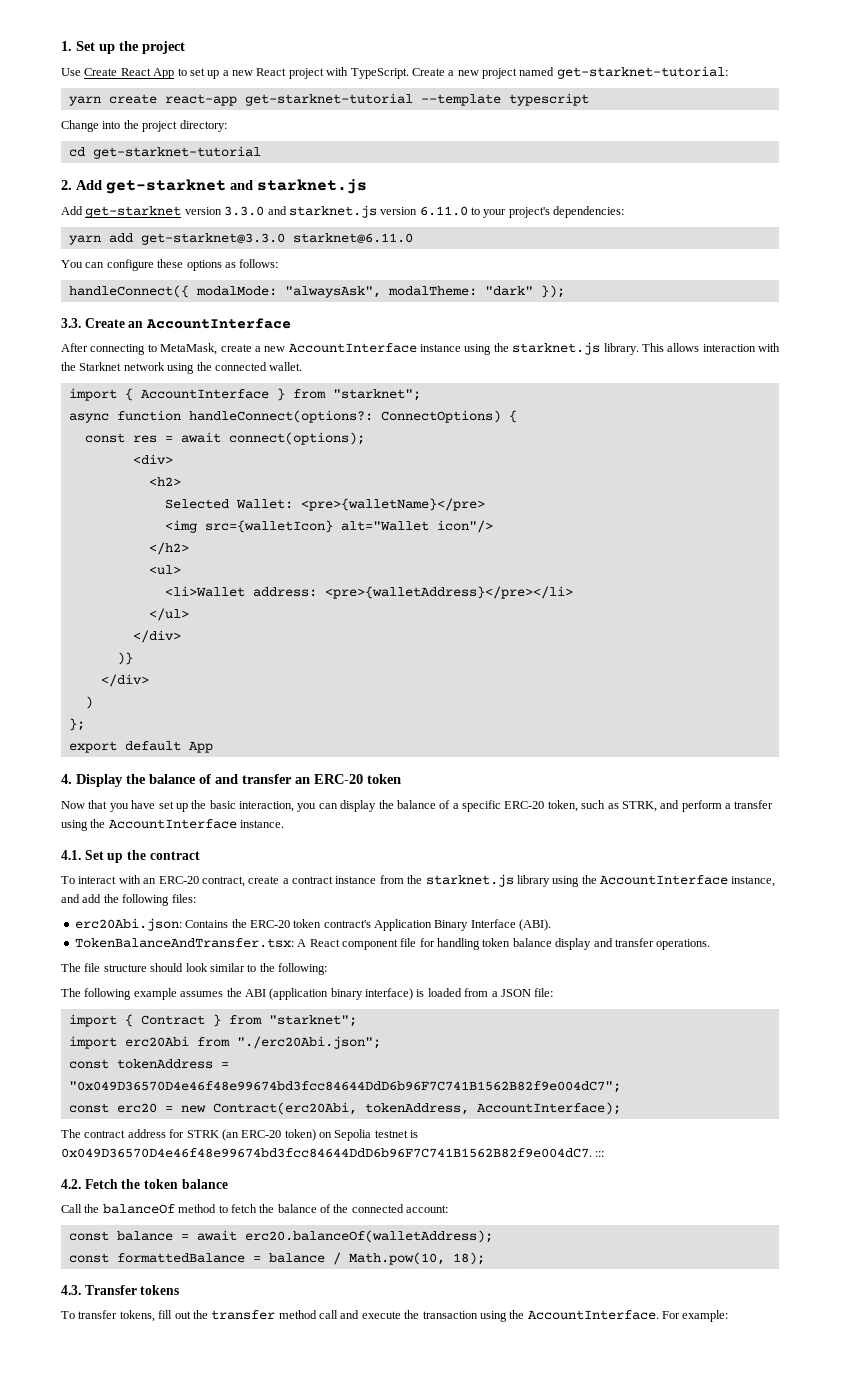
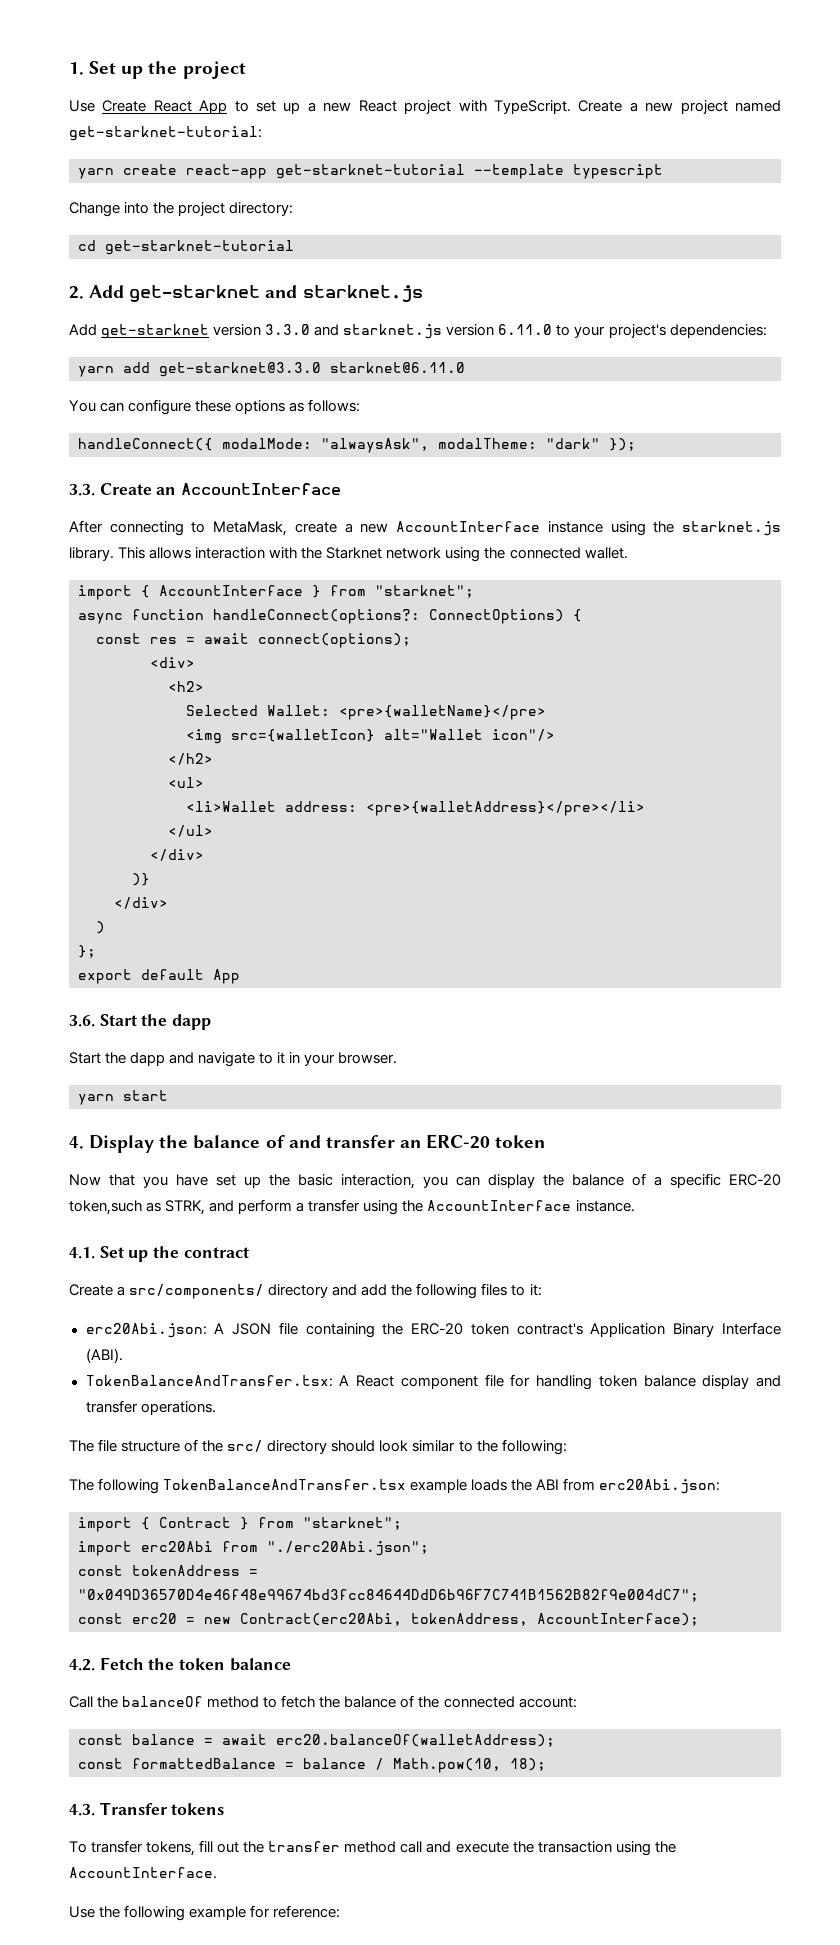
+ 3.6. Start the dapp
+ Start the dapp and navigate to it in your browser.
+ yarn start
- Now that you have set up the basic interaction, you can display the balance of a specific ERC-20 token, such as STRK, and perform a transfer using the AccountInterface instance.
+ Now that you have set up the basic interaction, you can display the balance of a specific ERC-20 token,such as STRK, and perform a transfer using the AccountInterface instance.
- To interact with an ERC-20 contract, create a contract instance from the starknet.js library using the AccountInterface instance, and add the following files:
- erc20Abi.json: Contains the ERC-20 token contract's Application Binary Interface (ABI).
+ Create a src/components/ directory and add the following files to it:
+ erc20Abi.json: A JSON file containing the ERC-20 token contract's Application Binary Interface (ABI).
- The file structure should look similar to the following:
+ The file structure of the src/ directory should look similar to the following:
- The following example assumes the ABI (application binary interface) is loaded from a JSON file:
+ The following TokenBalanceAndTransfer.tsx example loads the ABI from erc20Abi.json:
- The contract address for STRK (an ERC-20 token) on Sepolia testnet is 0x049D36570D4e46f48e99674bd3fcc84644DdD6b96F7C741B1562B82f9e004dC7. :::
- To transfer tokens, fill out the transfer method call and execute the transaction using the AccountInterface. For example:
+ To transfer tokens, fill out the transfer method call and execute the transaction using the AccountInterface.
+ Use the following example for reference:

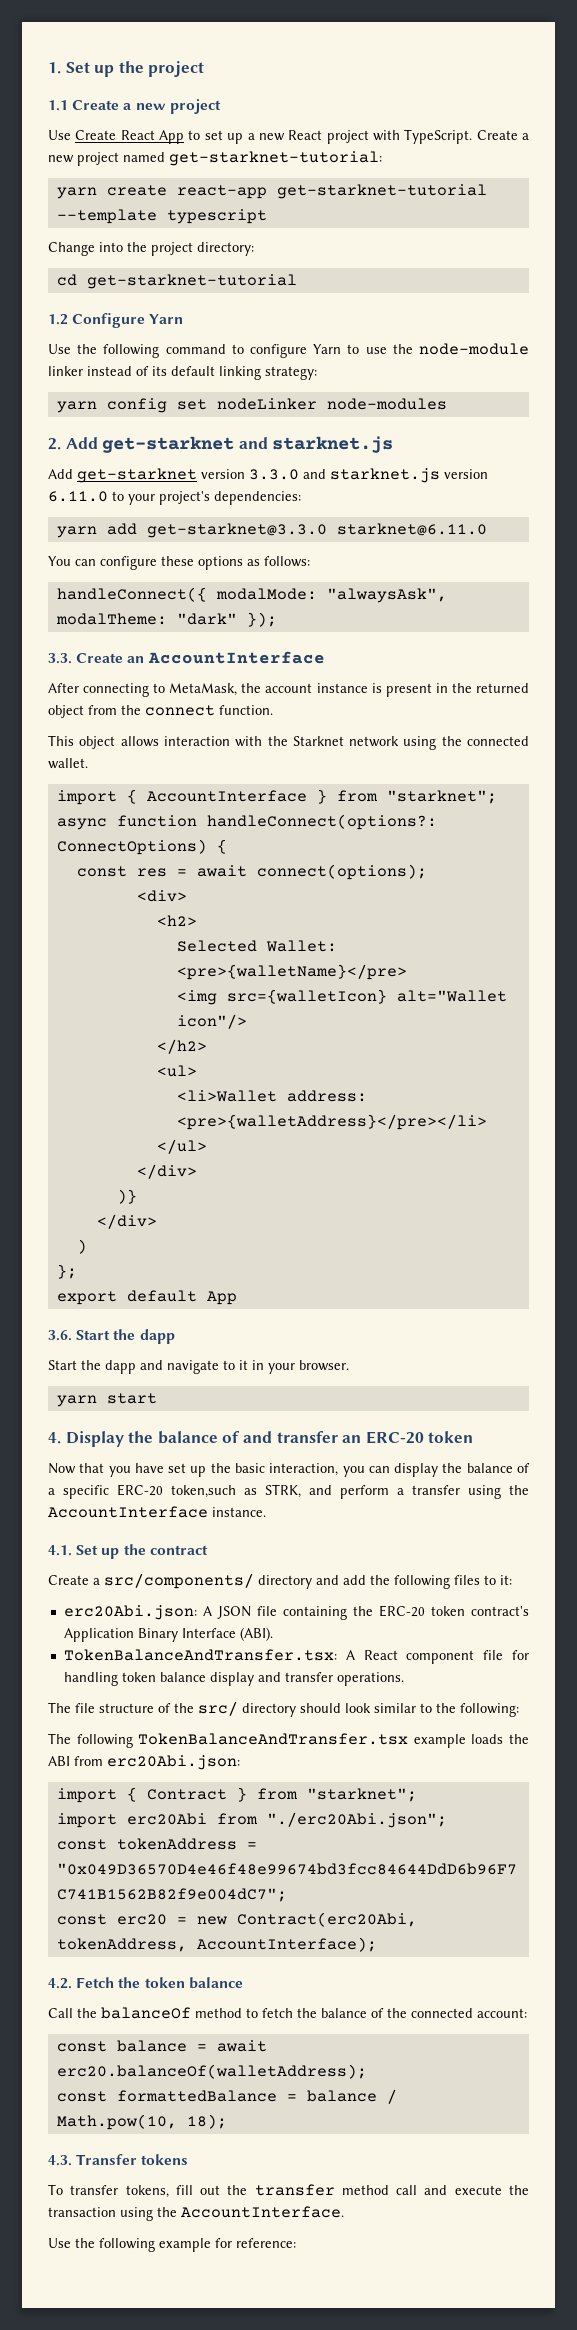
+ 1.1 Create a new project
+ 1.2 Configure Yarn
+ Use the following command to configure Yarn to use the node-module linker instead of its default linking strategy:
+ yarn config set nodeLinker node-modules
- After connecting to MetaMask, create a new AccountInterface instance using the starknet.js library. This allows interaction with the Starknet network using the connected wallet.
+ After connecting to MetaMask, the account instance is present in the returned object from the connect function.
+ This object allows interaction with the Starknet network using the connected wallet.

